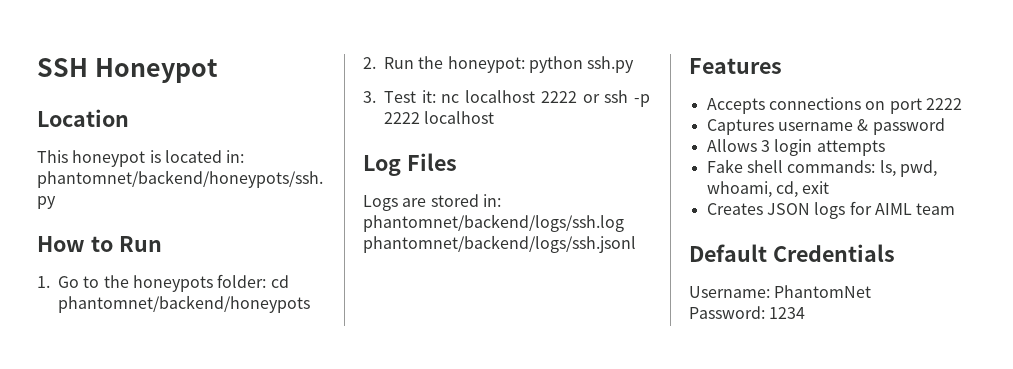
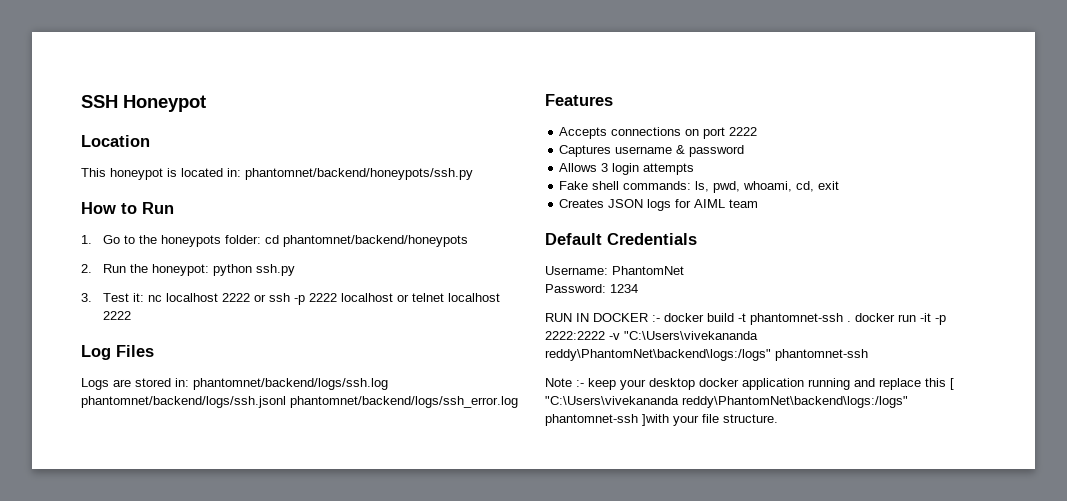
- 3. Test it: nc localhost 2222 or ssh -p 2222 localhost
+ 3. Test it: nc localhost 2222 or ssh -p 2222 localhost or telnet localhost 2222
- Logs are stored in: phantomnet/backend/logs/ssh.log phantomnet/backend/logs/ssh.jsonl
+ Logs are stored in: phantomnet/backend/logs/ssh.log phantomnet/backend/logs/ssh.jsonl phantomnet/backend/logs/ssh_error.log
+ RUN IN DOCKER :- docker build -t phantomnet-ssh . docker run -it -p 2222:2222 -v "C:\Users\vivekananda reddy\PhantomNet\backend\logs:/logs" phantomnet-ssh
+ Note :- keep your desktop docker application running and replace this [ "C:\Users\vivekananda reddy\PhantomNet\backend\logs:/logs" phantomnet-ssh ]with your file structure.

